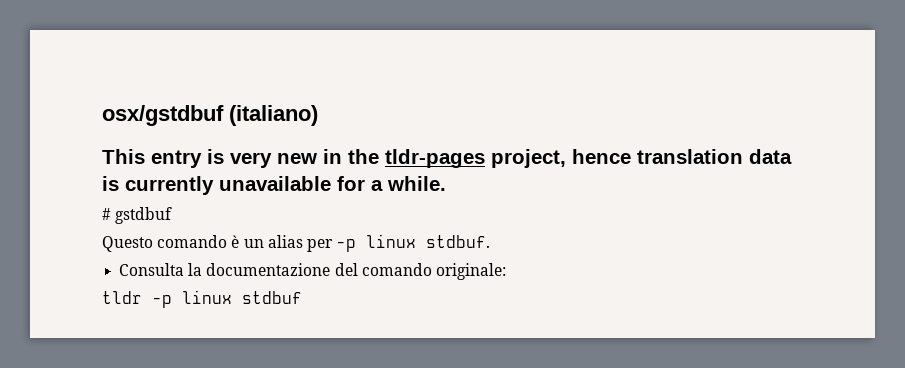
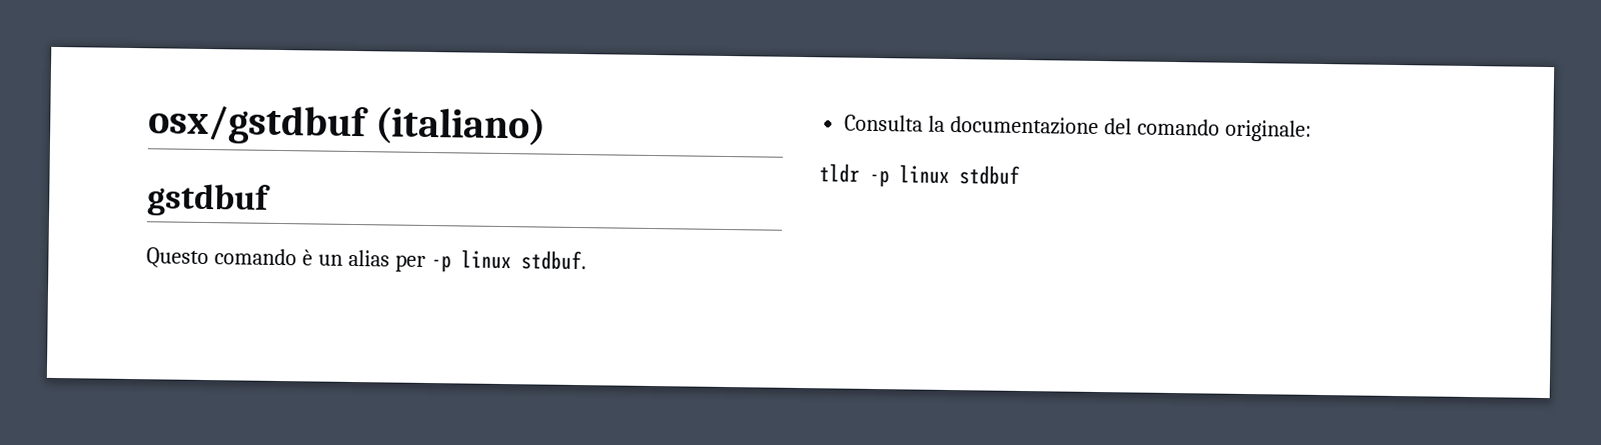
- This entry is very new in the tldr-pages project, hence translation data is currently unavailable for a while.
- # gstdbuf
+ gstdbuf

